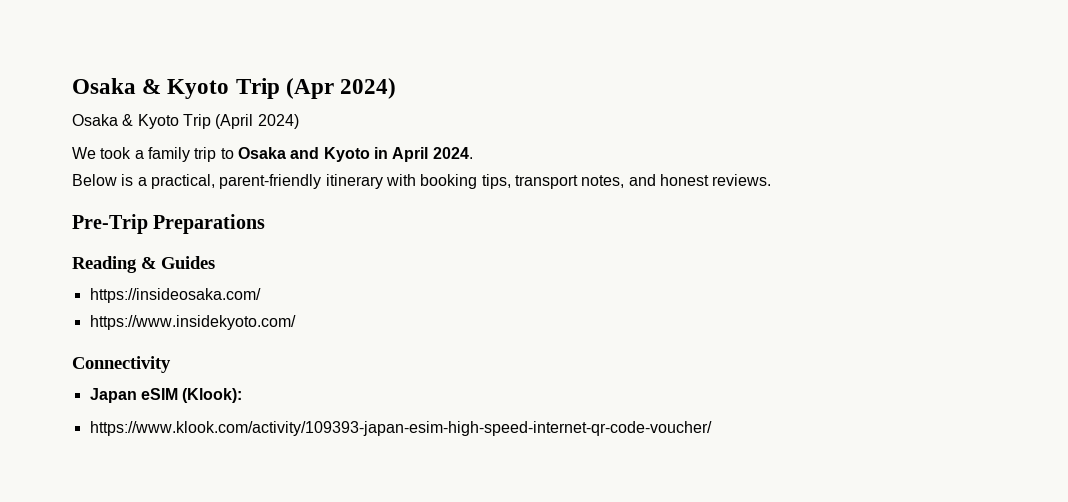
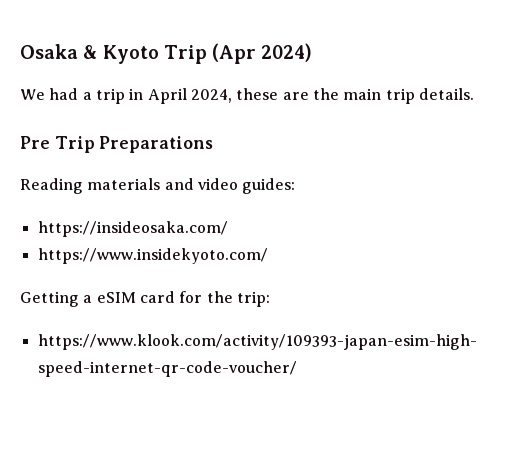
- Osaka & Kyoto Trip (April 2024)
- We took a family trip to Osaka and Kyoto in April 2024.
- Below is a practical, parent-friendly itinerary with booking tips, transport notes, and honest reviews.
- Pre-Trip Preparations
- Reading & Guides
+ We had a trip in April 2024, these are the main trip details.
+ Pre Trip Preparations
+ Reading materials and video guides:
  https://insideosaka.com/
  https://www.insidekyoto.com/
- Connectivity
- Japan eSIM (Klook):
+ Getting a eSIM card for the trip:

